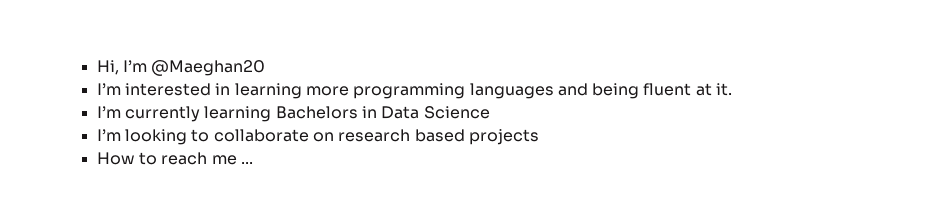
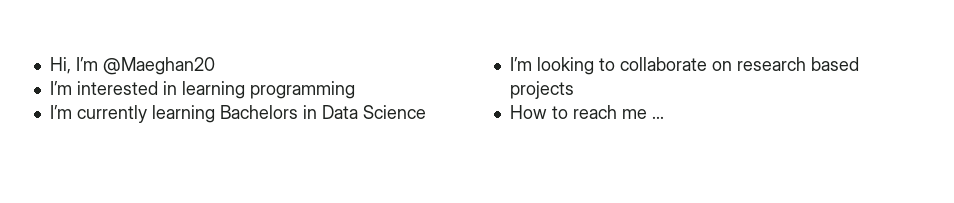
- I’m interested in learning more programming languages and being fluent at it.
+ I’m interested in learning programming

